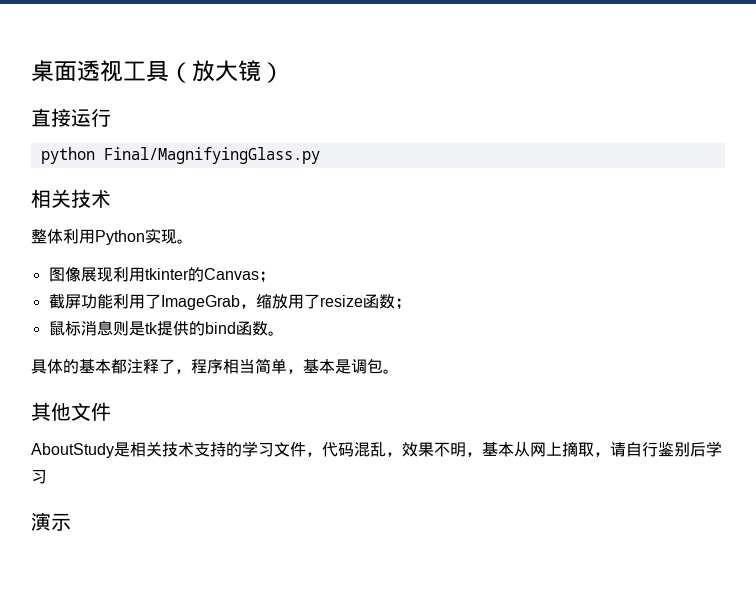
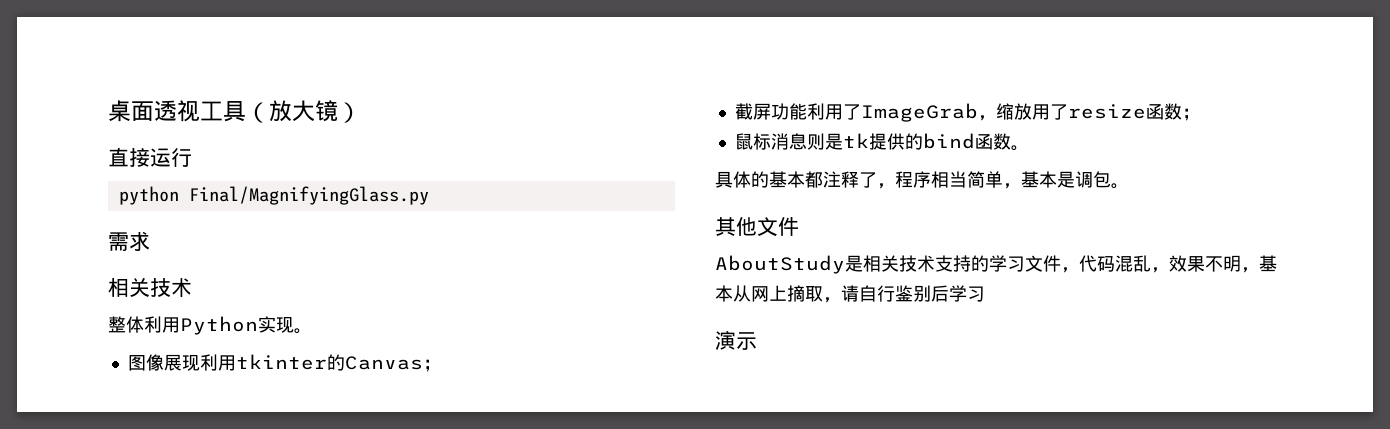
+ 需求

